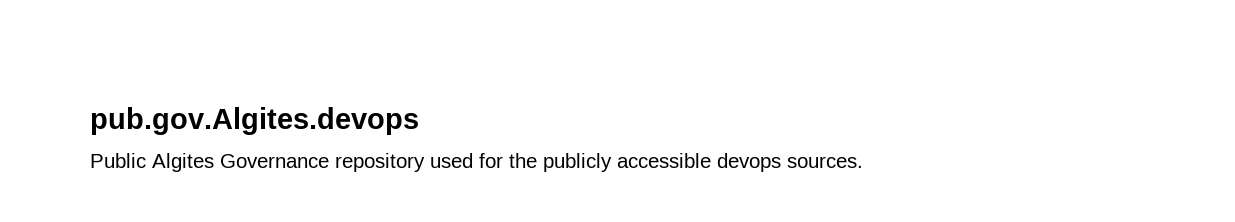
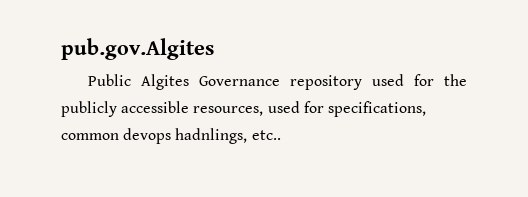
- pub.gov.Algites.devops
+ pub.gov.Algites
- Public Algites Governance repository used for the publicly accessible devops sources.
+ Public Algites Governance repository used for the publicly accessible resources, used for specifications, common devops hadnlings, etc..

